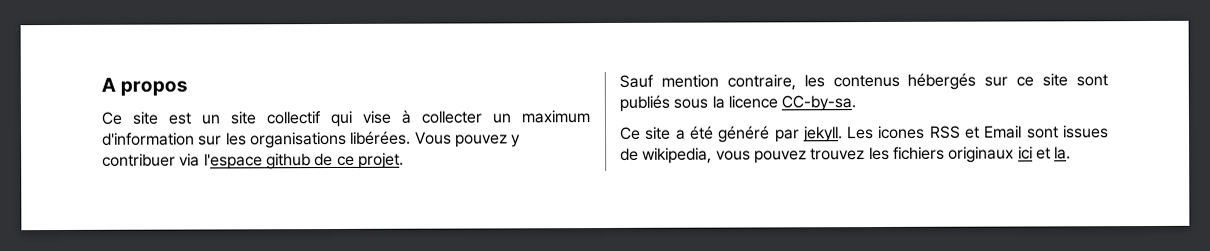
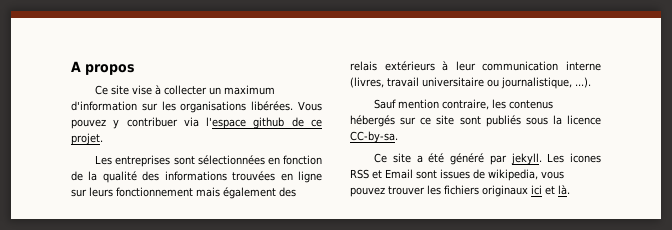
- Ce site est un site collectif qui vise à collecter un maximum d'information sur les organisations libérées.
+ Ce site vise à collecter un maximum d'information sur les organisations libérées.
+ Les entreprises sont sélectionnées en fonction de la qualité des informations trouvées en ligne sur leurs fonctionnement mais également des relais extérieurs à leur communication interne (livres, travail universitaire ou journalistique, ...).
- Les icones RSS et Email sont issues de wikipedia, vous pouvez trouvez les fichiers originaux ici et la.
+ Les icones RSS et Email sont issues de wikipedia, vous pouvez trouver les fichiers originaux ici et là.

